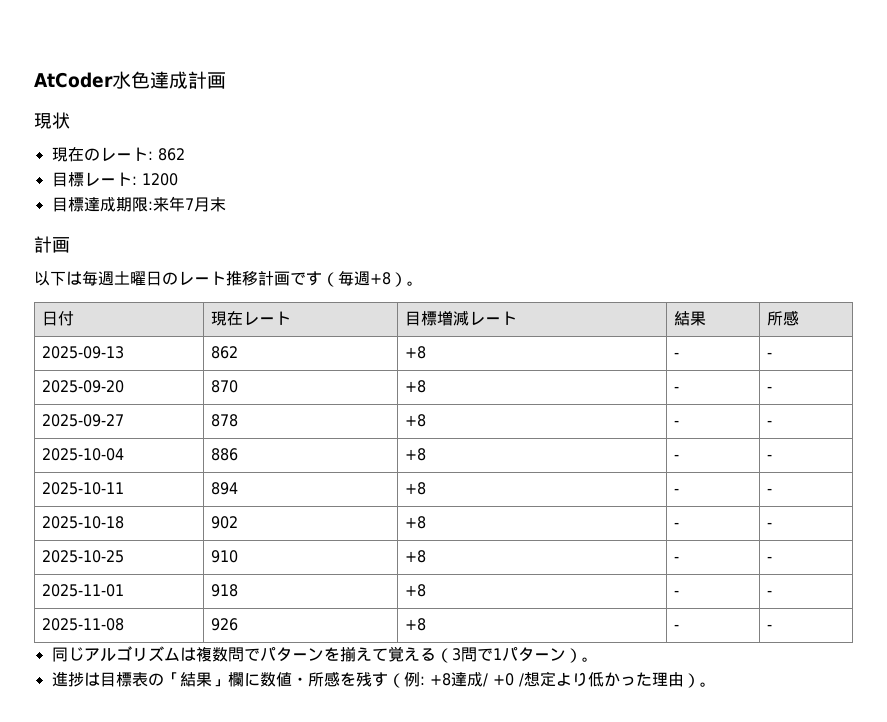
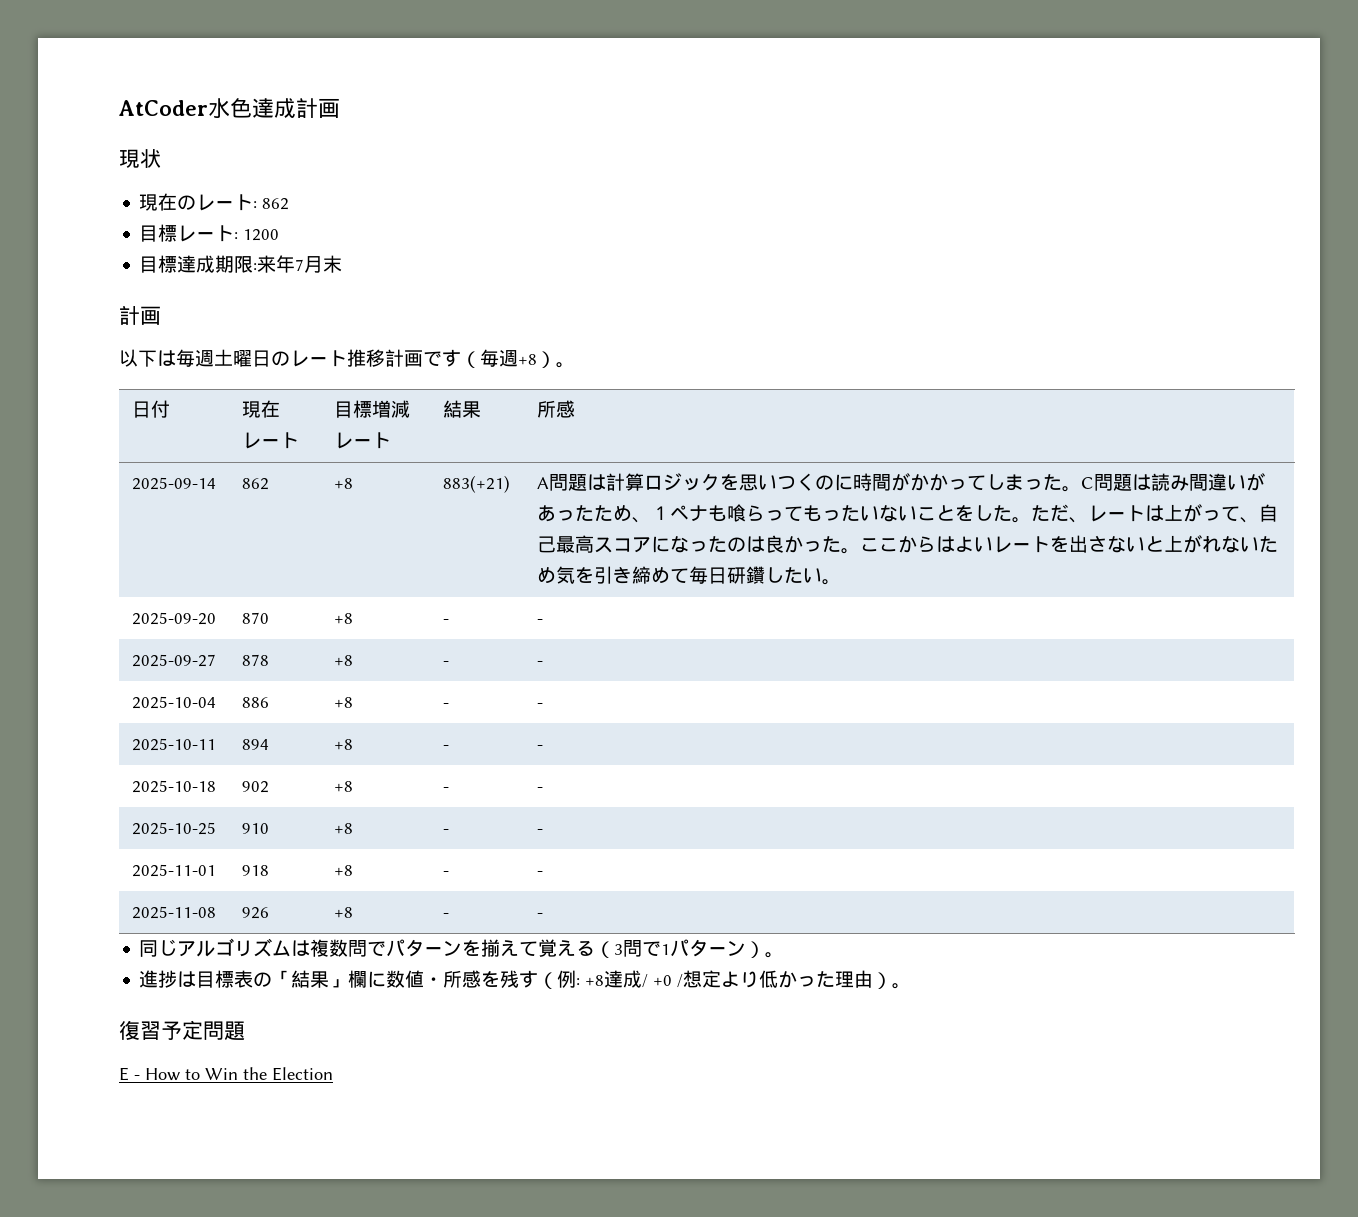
- 2025-09-13
+ 2025-09-14
- 862 | +8 | - | -
+ 862 | +8 | 883(+21) | A問題は計算ロジックを思いつくのに時間がかかってしまった。C問題は読み間違いがあったため、１ペナも喰らってもったいないことをした。ただ、レートは上がって、自己最高スコアになったのは良かった。ここからはよいレートを出さないと上がれないため気を引き締めて毎日研鑽したい。
+ 復習予定問題
+ E - How to Win the Election

